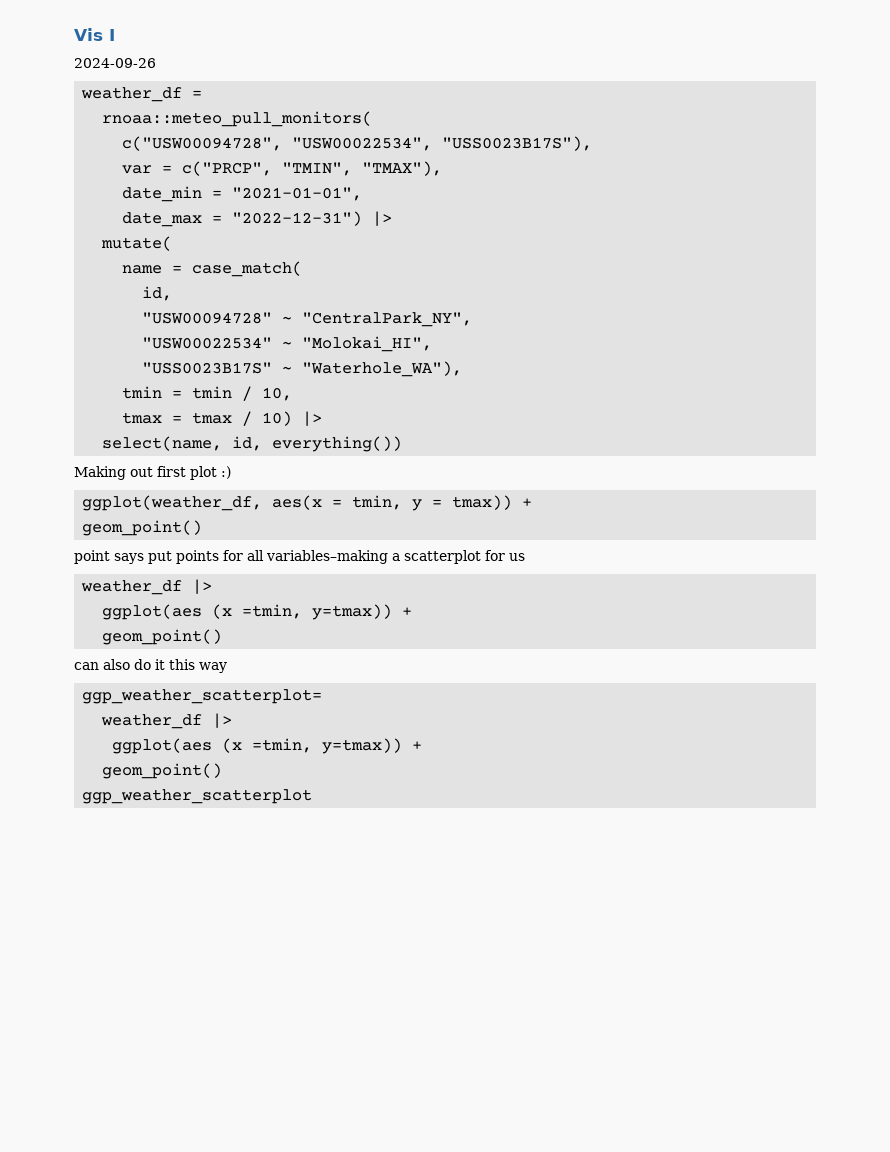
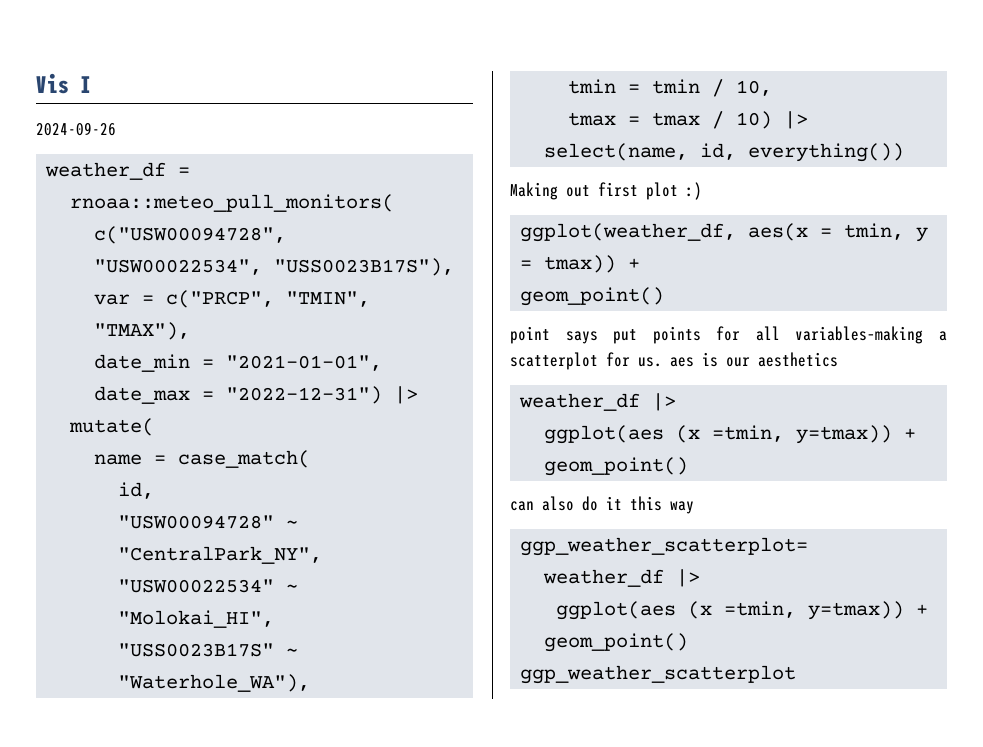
- point says put points for all variables–making a scatterplot for us
+ point says put points for all variables–making a scatterplot for us. aes is our aesthetics

